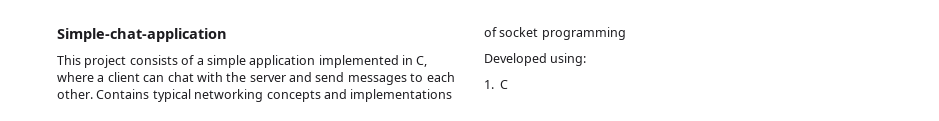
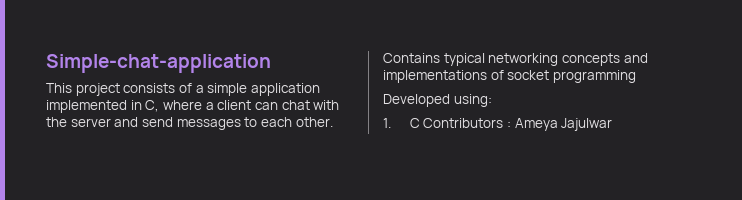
- 1. C
+ 1. C Contributors : Ameya Jajulwar

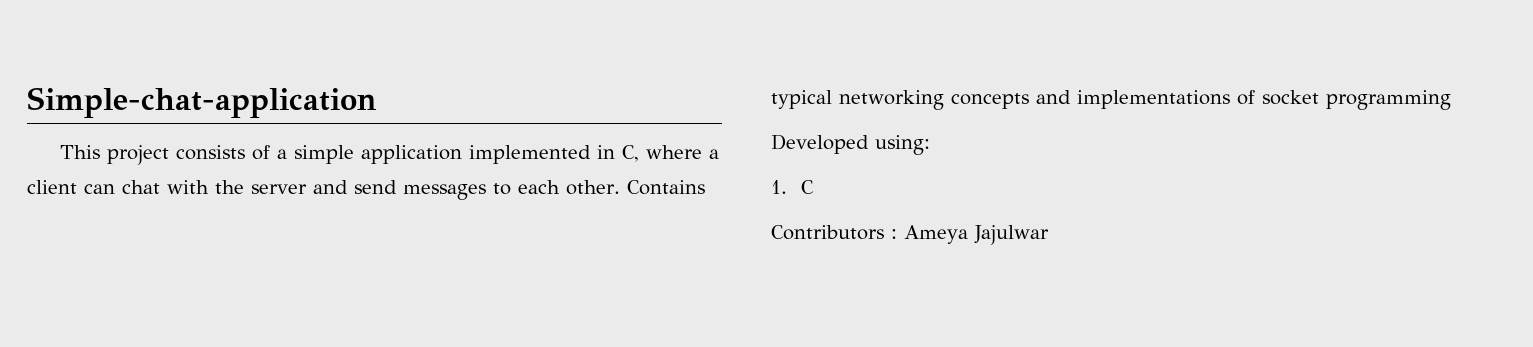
- 1. C Contributors : Ameya Jajulwar
+ 1. C
+ Contributors : Ameya Jajulwar

